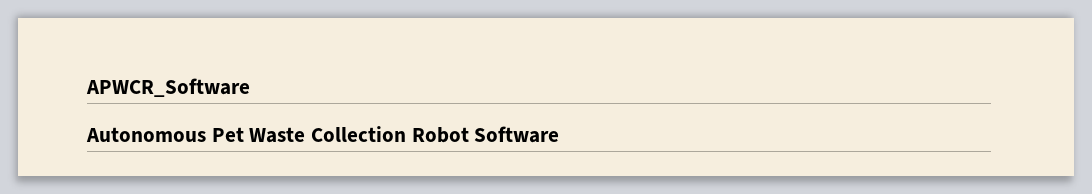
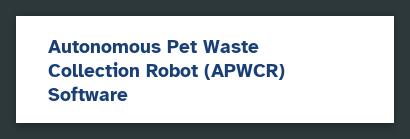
- APWCR_Software
- Autonomous Pet Waste Collection Robot Software
+ Autonomous Pet Waste Collection Robot (APWCR) Software

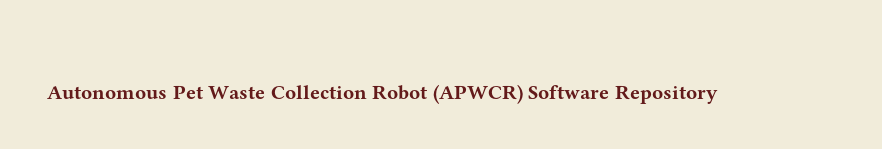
- Autonomous Pet Waste Collection Robot (APWCR) Software
+ Autonomous Pet Waste Collection Robot (APWCR) Software Repository

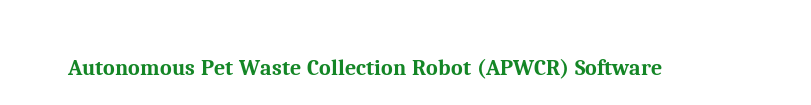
- Autonomous Pet Waste Collection Robot (APWCR) Software Repository
+ Autonomous Pet Waste Collection Robot (APWCR) Software

